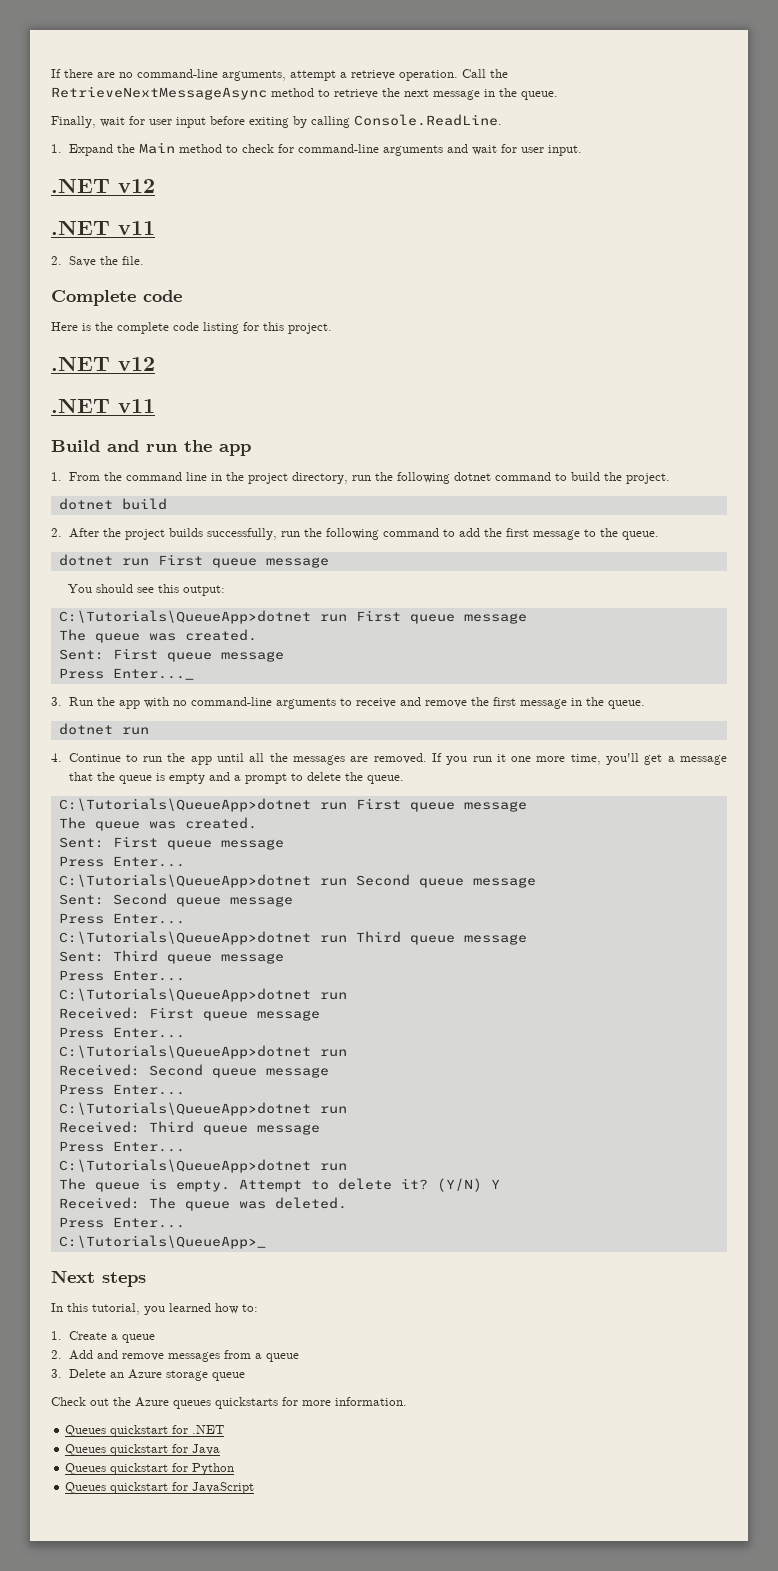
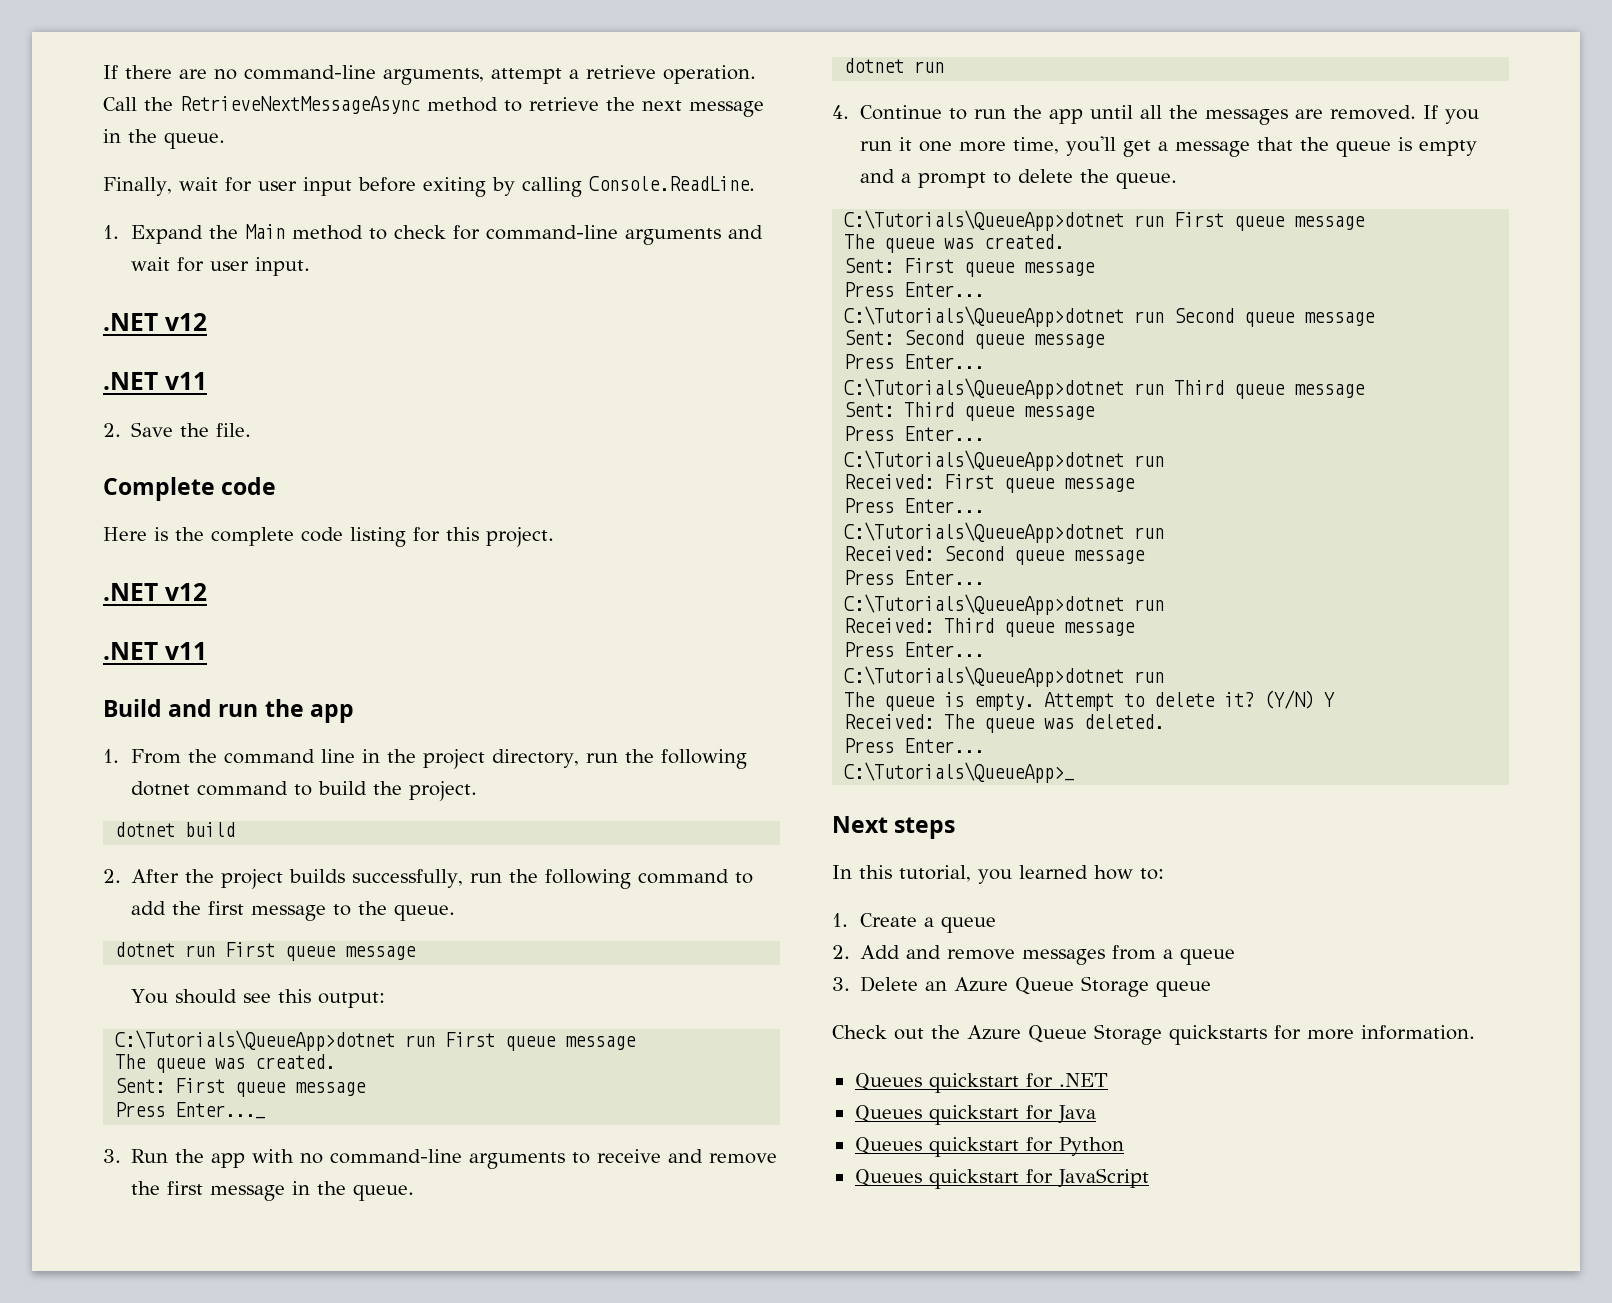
- 3. Delete an Azure storage queue
+ 3. Delete an Azure Queue Storage queue
- Check out the Azure queues quickstarts for more information.
+ Check out the Azure Queue Storage quickstarts for more information.

